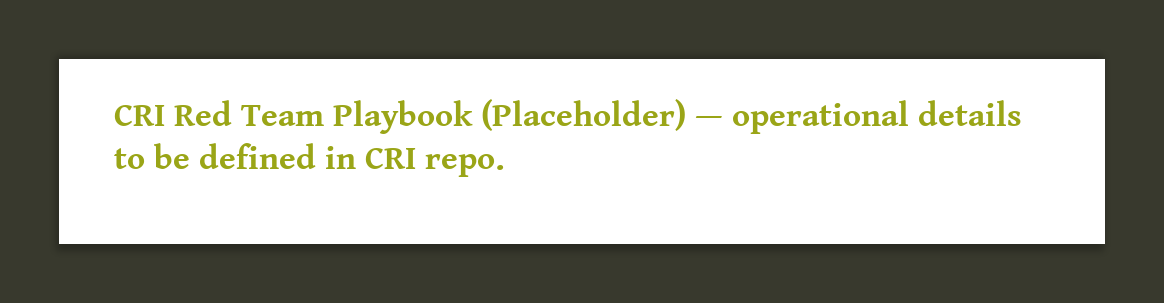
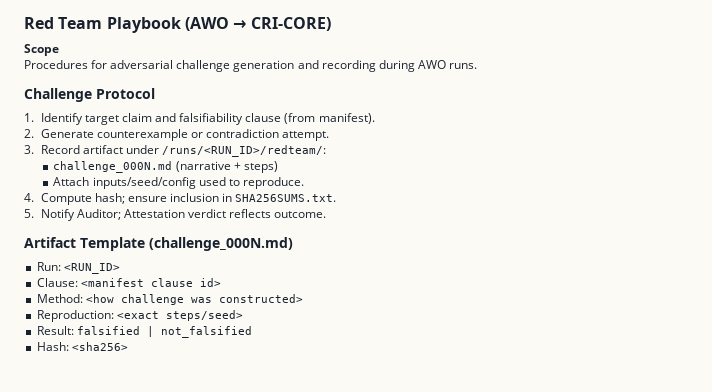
- CRI Red Team Playbook (Placeholder) — operational details to be defined in CRI repo.
+ Red Team Playbook (AWO → CRI-CORE)
+ Scope
+ Procedures for adversarial challenge generation and recording during AWO runs.
+ Challenge Protocol
+ 1. Identify target claim and falsifiability clause (from manifest).
+ 2. Generate counterexample or contradiction attempt.
+ 3. Record artifact under /runs/<RUN_ID>/redteam/:
+ challenge_000N.md (narrative + steps)
+ Attach inputs/seed/config used to reproduce.
+ 4. Compute hash; ensure inclusion in SHA256SUMS.txt.
+ 5. Notify Auditor; Attestation verdict reflects outcome.
+ Artifact Template (challenge_000N.md)
+ Run: <RUN_ID>
+ Clause: <manifest clause id>
+ Method: <how challenge was constructed>
+ Reproduction: <exact steps/seed>
+ Result: falsified | not_falsified
+ Hash: <sha256>

